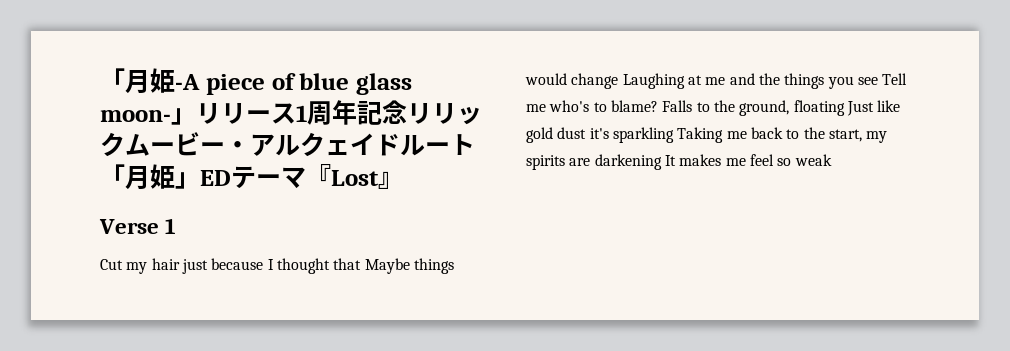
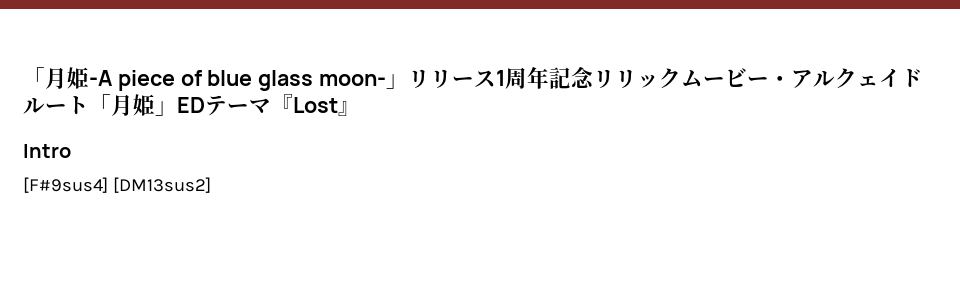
- Verse 1
- Cut my hair just because I thought that Maybe things would change Laughing at me and the things you see Tell me who's to blame? Falls to the ground, floating Just like gold dust it's sparkling Taking me back to the start, my spirits are darkening It makes me feel so weak
+ Intro
+ [F#9sus4] [DM13sus2]

